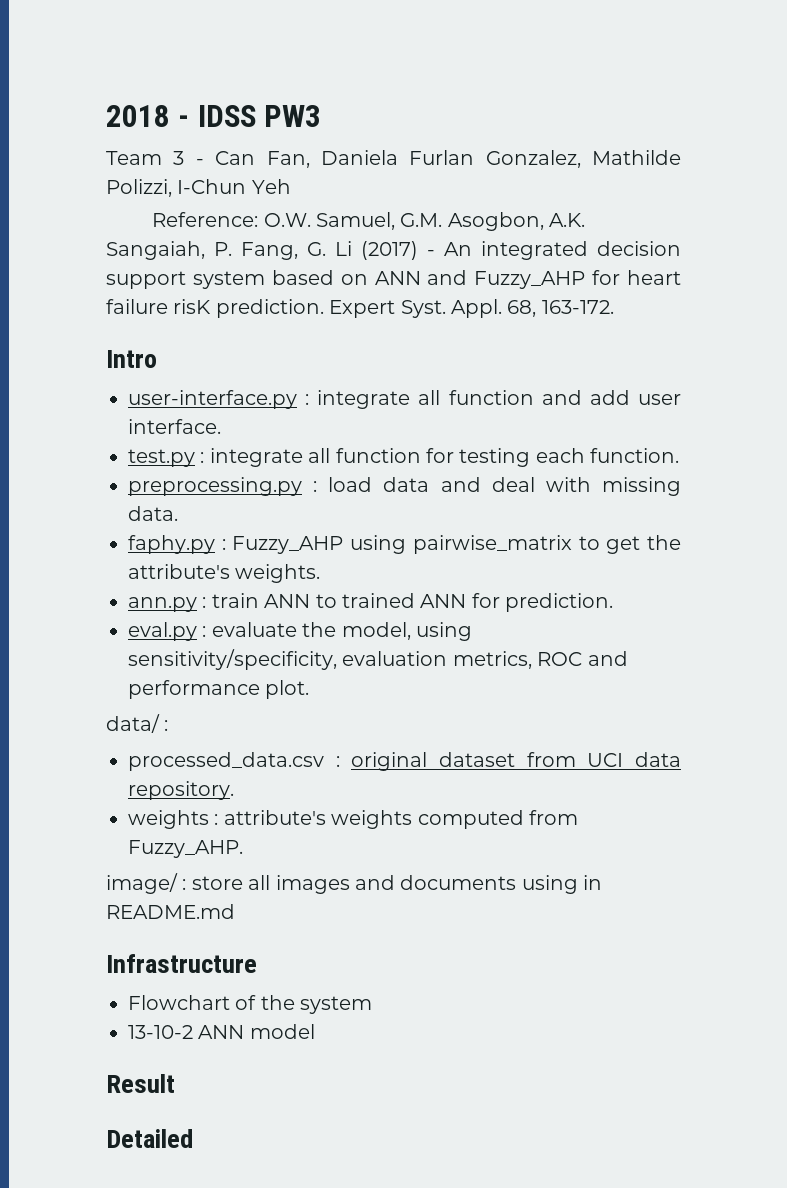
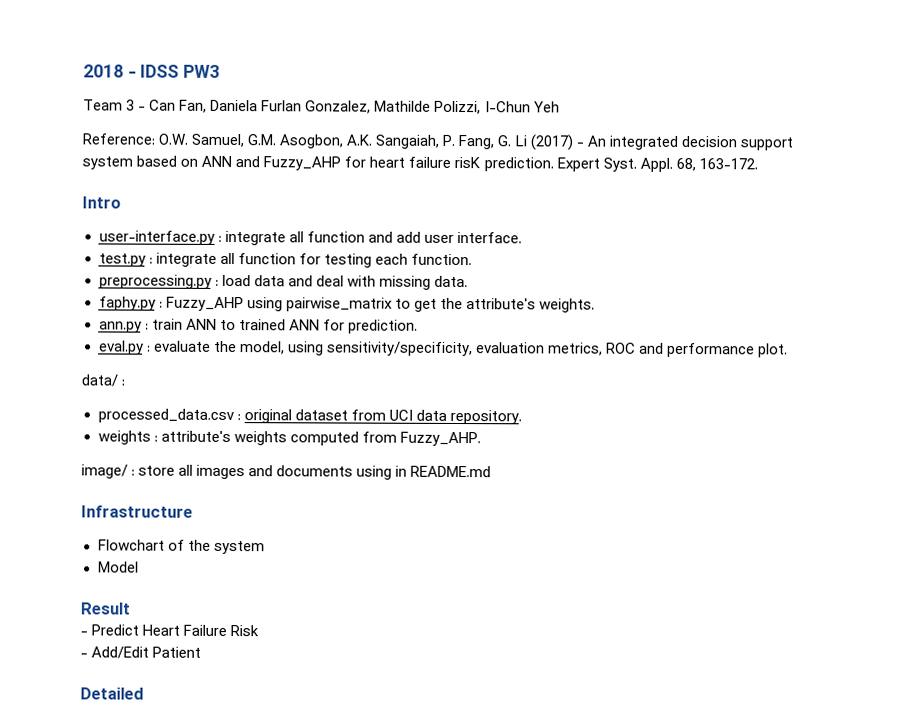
- 13-10-2 ANN model
+ Model
  Result
+ - Predict Heart Failure Risk
+ - Add/Edit Patient

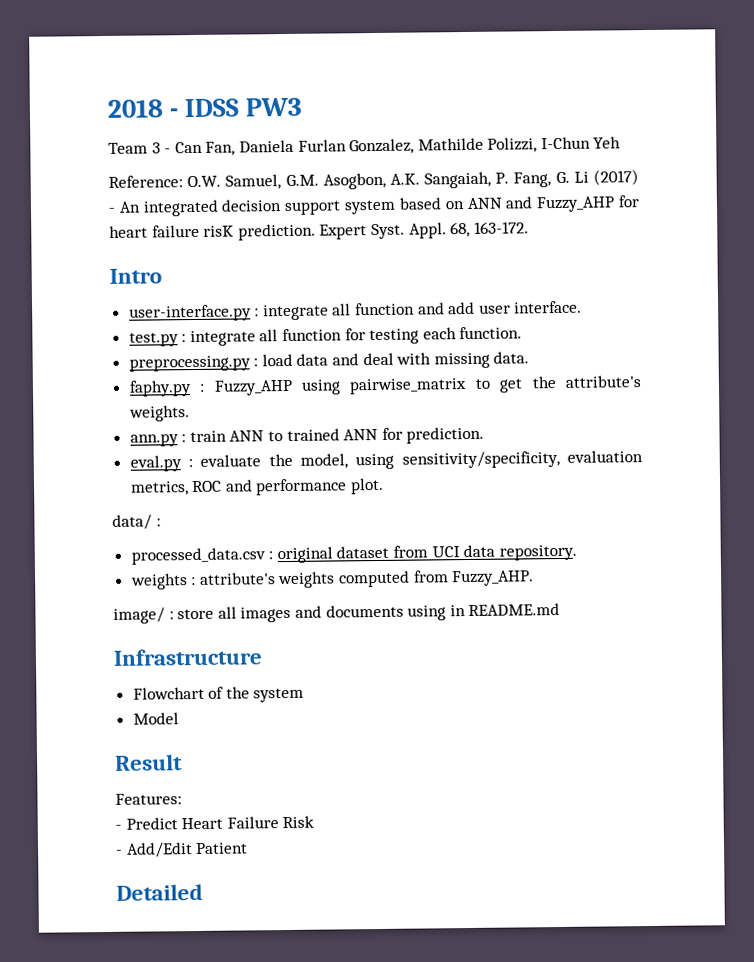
+ Features:

